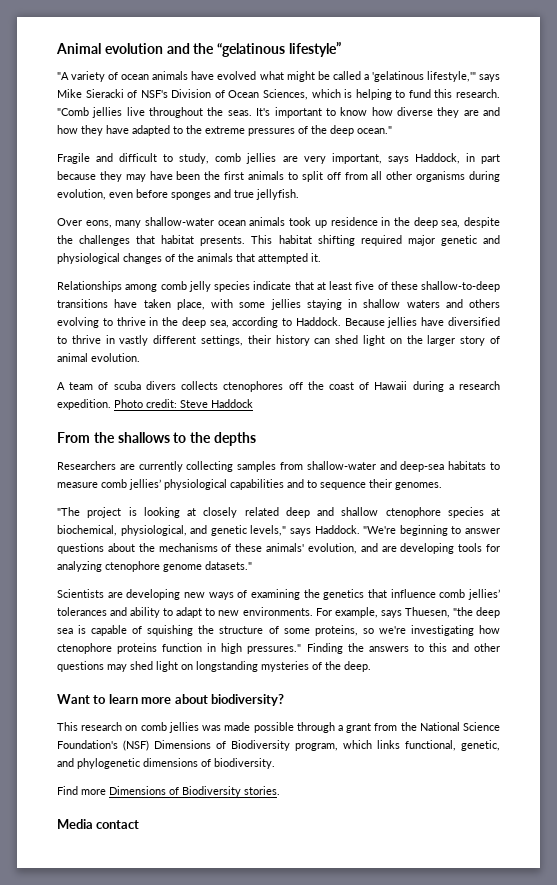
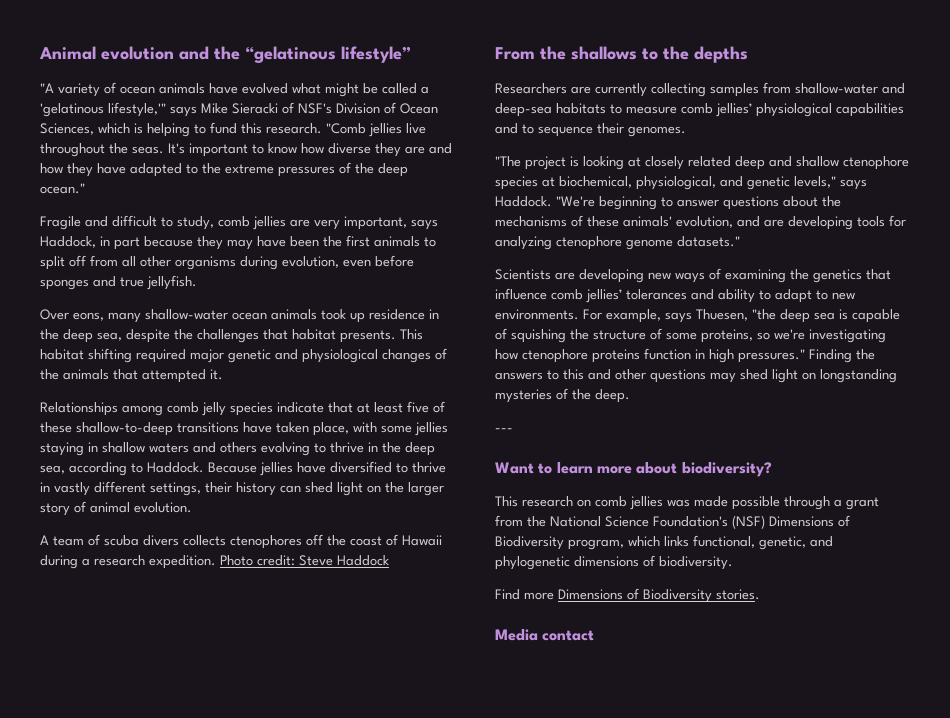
+ ---

